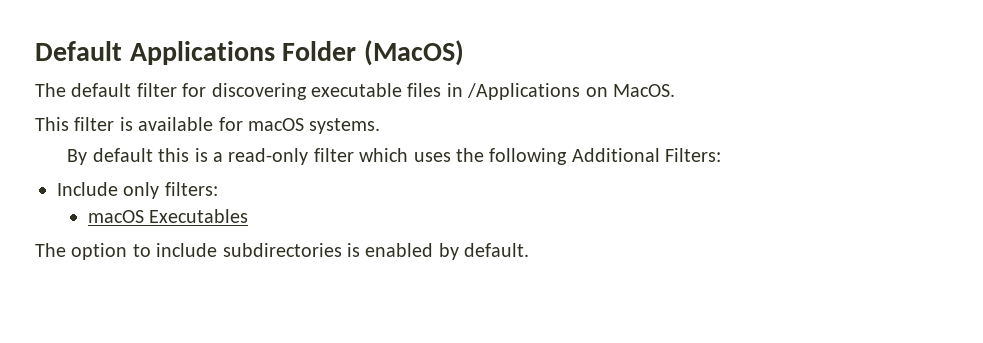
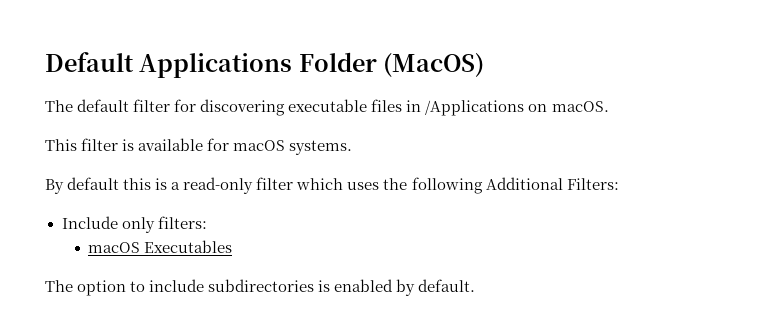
- The default filter for discovering executable files in /Applications on MacOS.
+ The default filter for discovering executable files in /Applications on macOS.

